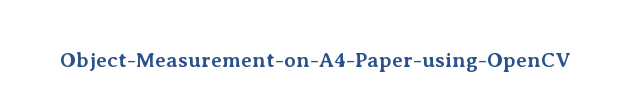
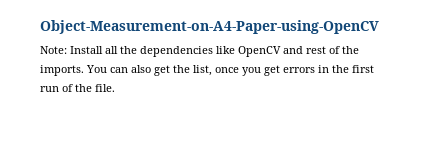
+ Note: Install all the dependencies like OpenCV and rest of the imports. You can also get the list, once you get errors in the first run of the file.

